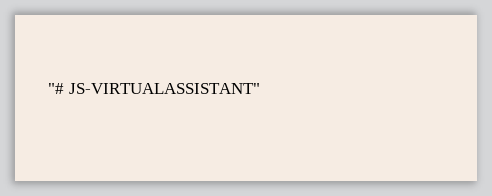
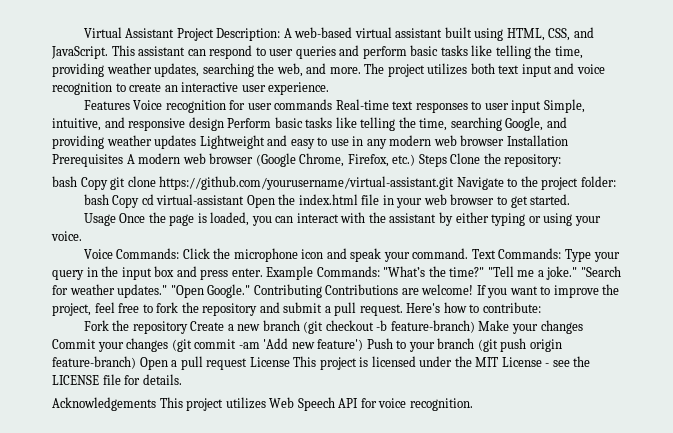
- "# JS-VIRTUALASSISTANT"
+ Virtual Assistant Project Description: A web-based virtual assistant built using HTML, CSS, and JavaScript. This assistant can respond to user queries and perform basic tasks like telling the time, providing weather updates, searching the web, and more. The project utilizes both text input and voice recognition to create an interactive user experience.
+ Features Voice recognition for user commands Real-time text responses to user input Simple, intuitive, and responsive design Perform basic tasks like telling the time, searching Google, and providing weather updates Lightweight and easy to use in any modern web browser Installation Prerequisites A modern web browser (Google Chrome, Firefox, etc.) Steps Clone the repository:
+ bash Copy git clone https://github.com/yourusername/virtual-assistant.git Navigate to the project folder:
+ bash Copy cd virtual-assistant Open the index.html file in your web browser to get started.
+ Usage Once the page is loaded, you can interact with the assistant by either typing or using your voice.
+ Voice Commands: Click the microphone icon and speak your command. Text Commands: Type your query in the input box and press enter. Example Commands: "What’s the time?" "Tell me a joke." "Search for weather updates." "Open Google." Contributing Contributions are welcome! If you want to improve the project, feel free to fork the repository and submit a pull request. Here's how to contribute:
+ Fork the repository Create a new branch (git checkout -b feature-branch) Make your changes Commit your changes (git commit -am 'Add new feature') Push to your branch (git push origin feature-branch) Open a pull request License This project is licensed under the MIT License - see the LICENSE file for details.
+ Acknowledgements This project utilizes Web Speech API for voice recognition.

